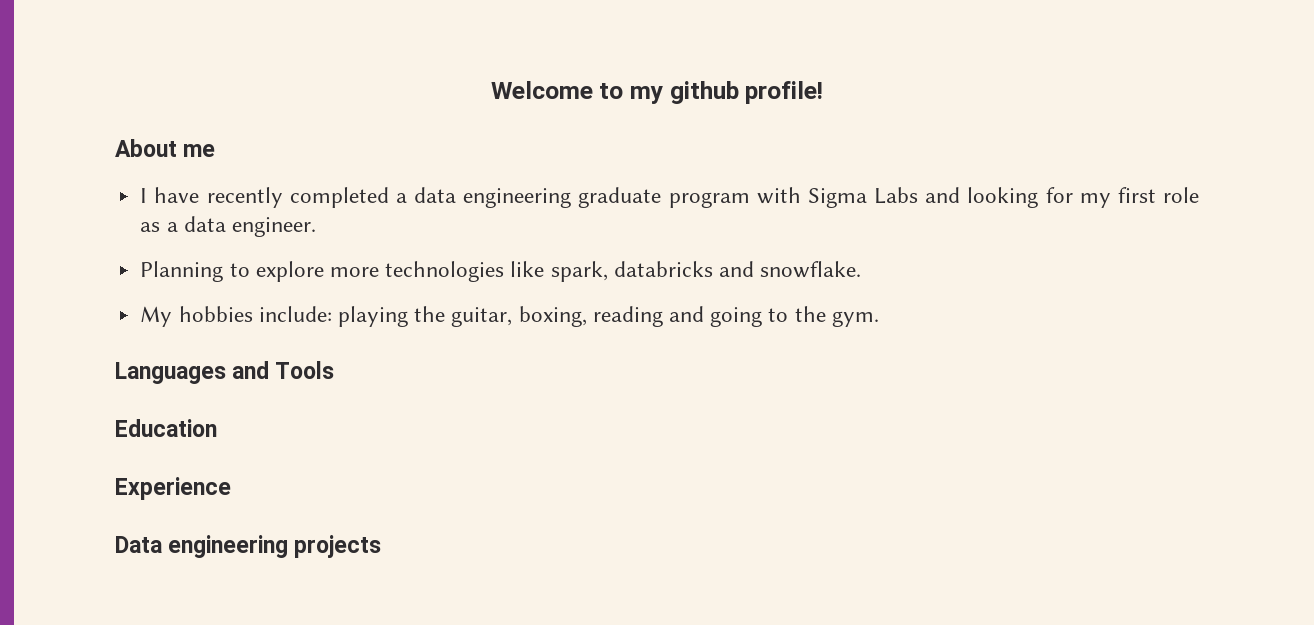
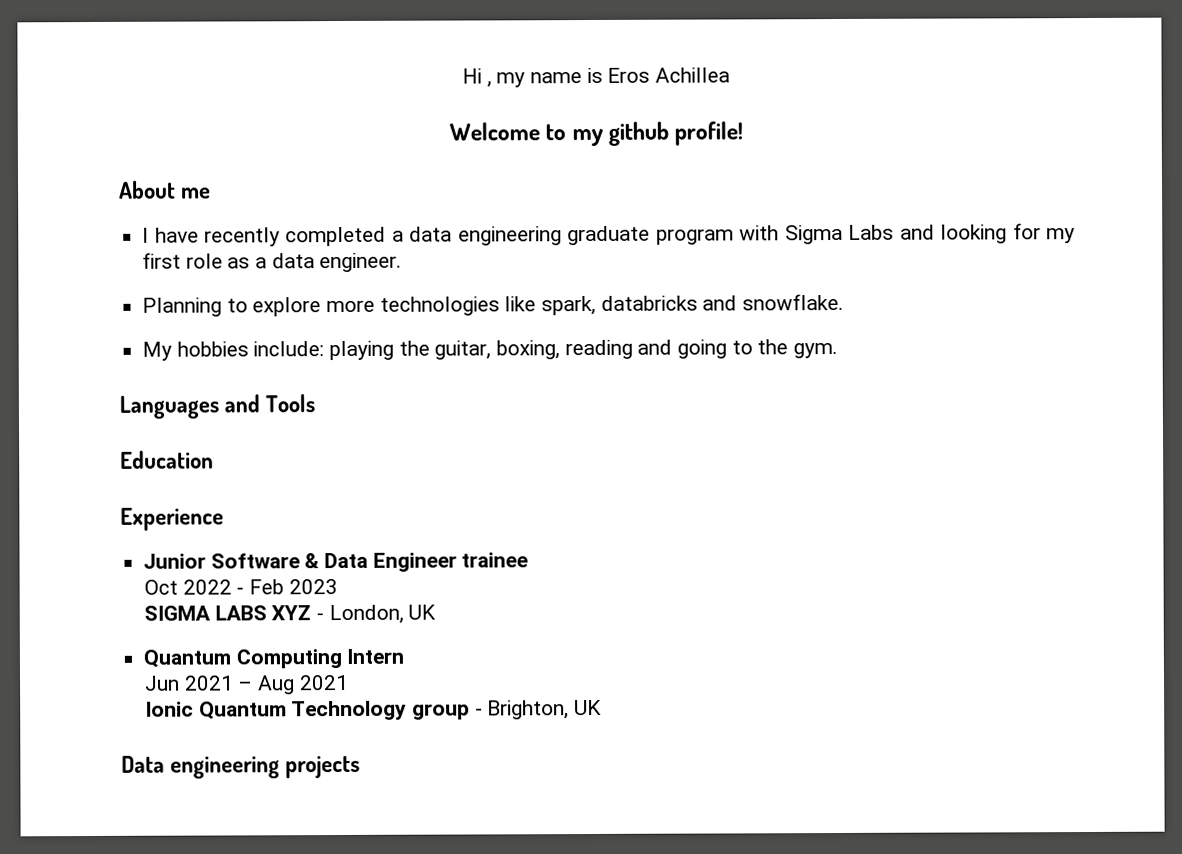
+ Hi , my name is Eros Achillea
+ Junior Software & Data Engineer trainee
+ Oct 2022 - Feb 2023
+ SIGMA LABS XYZ - London, UK
+ Quantum Computing Intern
+ Jun 2021 – Aug 2021
+ Ionic Quantum Technology group - Brighton, UK

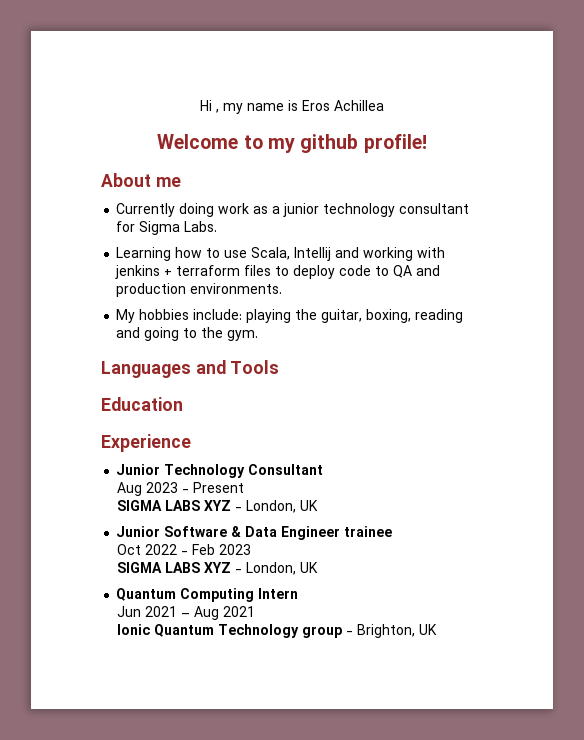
- I have recently completed a data engineering graduate program with Sigma Labs and looking for my first role as a data engineer.
- Planning to explore more technologies like spark, databricks and snowflake.
+ Currently doing work as a junior technology consultant for Sigma Labs.
+ Learning how to use Scala, Intellij and working with jenkins + terraform files to deploy code to QA and production environments.
+ Junior Technology Consultant
+ Aug 2023 - Present
+ SIGMA LABS XYZ - London, UK
- Data engineering projects

